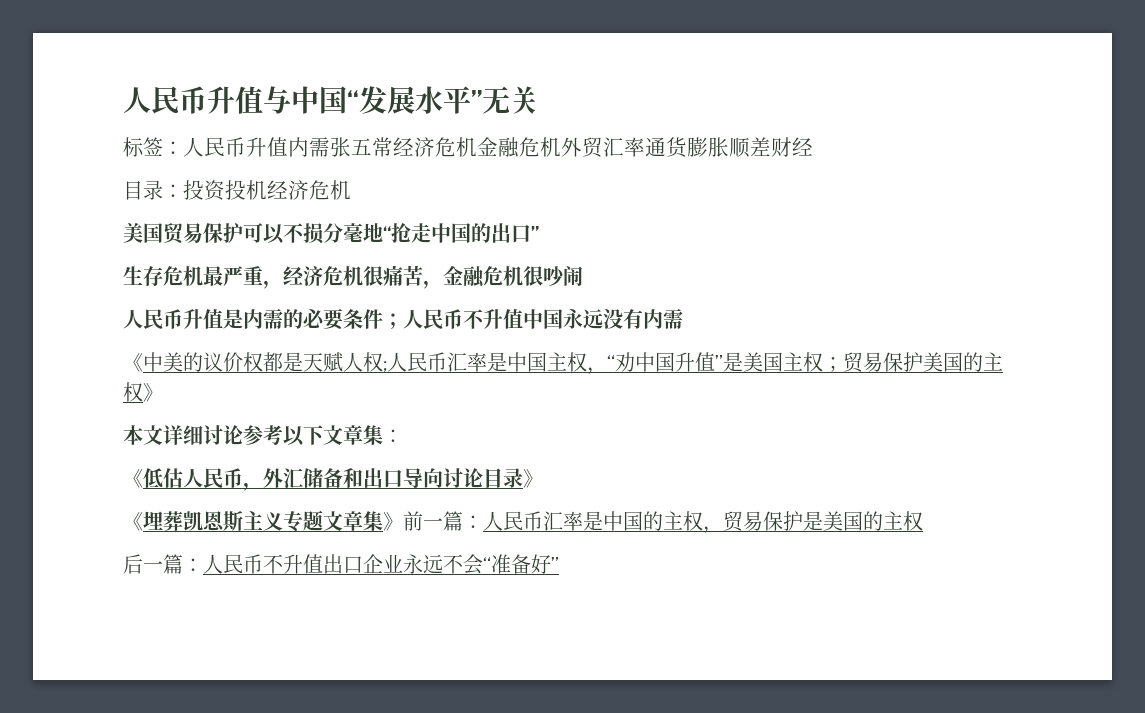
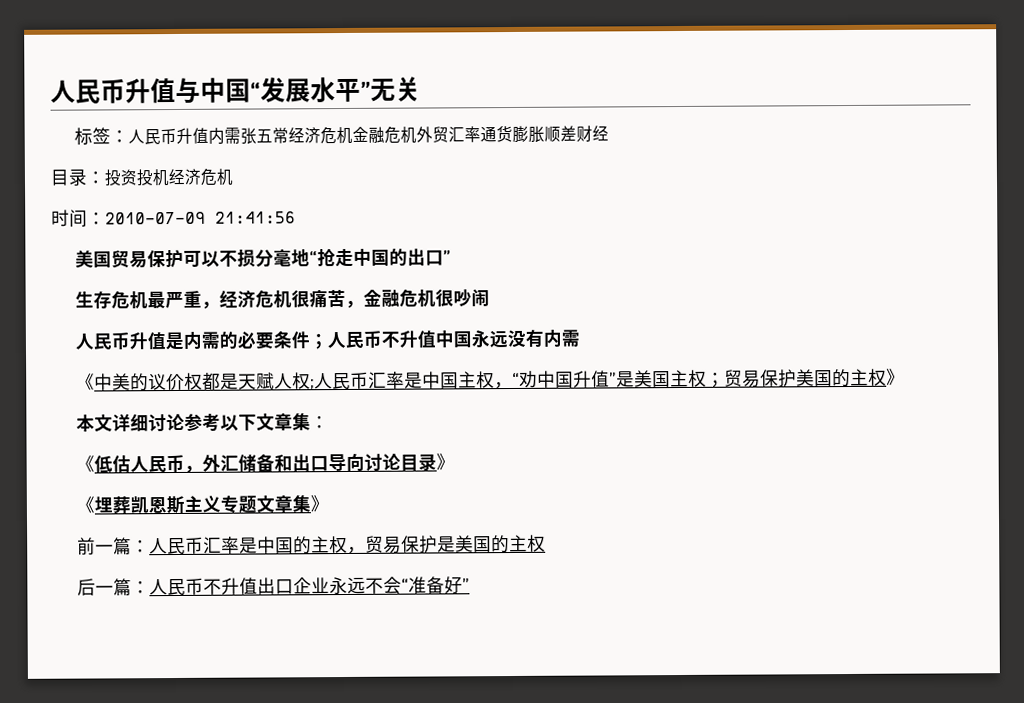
+ 时间：2010-07-09 21:41:56
- 《埋葬凯恩斯主义专题文章集》前一篇：人民币汇率是中国的主权，贸易保护是美国的主权
+ 《埋葬凯恩斯主义专题文章集》
+ 前一篇：人民币汇率是中国的主权，贸易保护是美国的主权

